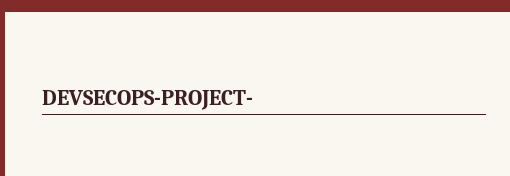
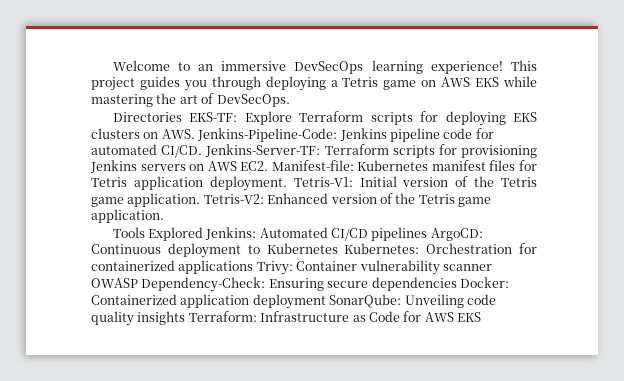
- DEVSECOPS-PROJECT-
+ Welcome to an immersive DevSecOps learning experience! This project guides you through deploying a Tetris game on AWS EKS while mastering the art of DevSecOps.
+ Directories EKS-TF: Explore Terraform scripts for deploying EKS clusters on AWS. Jenkins-Pipeline-Code: Jenkins pipeline code for automated CI/CD. Jenkins-Server-TF: Terraform scripts for provisioning Jenkins servers on AWS EC2. Manifest-file: Kubernetes manifest files for Tetris application deployment. Tetris-V1: Initial version of the Tetris game application. Tetris-V2: Enhanced version of the Tetris game application.
+ Tools Explored Jenkins: Automated CI/CD pipelines ArgoCD: Continuous deployment to Kubernetes Kubernetes: Orchestration for containerized applications Trivy: Container vulnerability scanner OWASP Dependency-Check: Ensuring secure dependencies Docker: Containerized application deployment SonarQube: Unveiling code quality insights Terraform: Infrastructure as Code for AWS EKS

